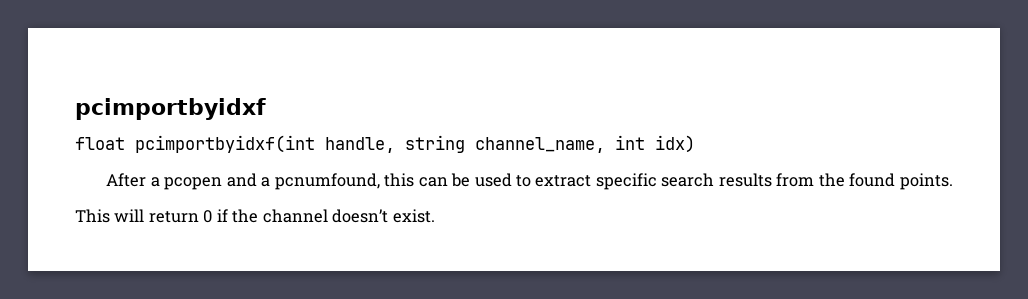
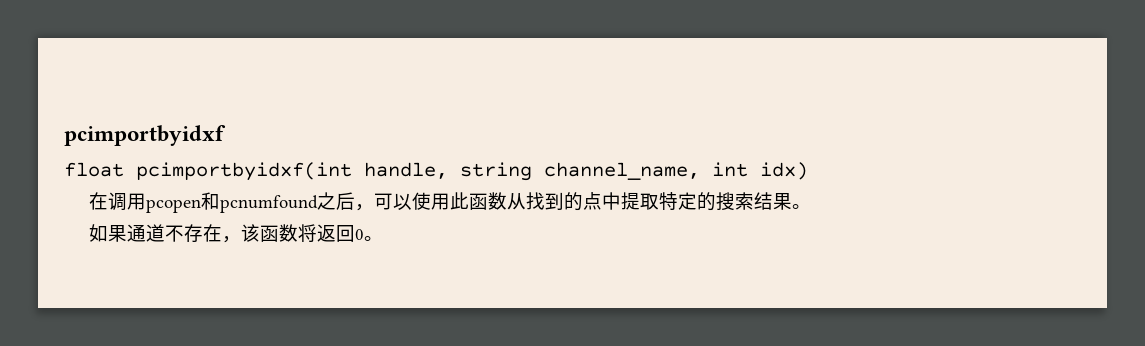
- After a pcopen and a pcnumfound, this can be used to extract specific search results from the found points.
- This will return 0 if the channel doesn’t exist.
+ 在调用pcopen和pcnumfound之后，可以使用此函数从找到的点中提取特定的搜索结果。
+ 如果通道不存在，该函数将返回0。

